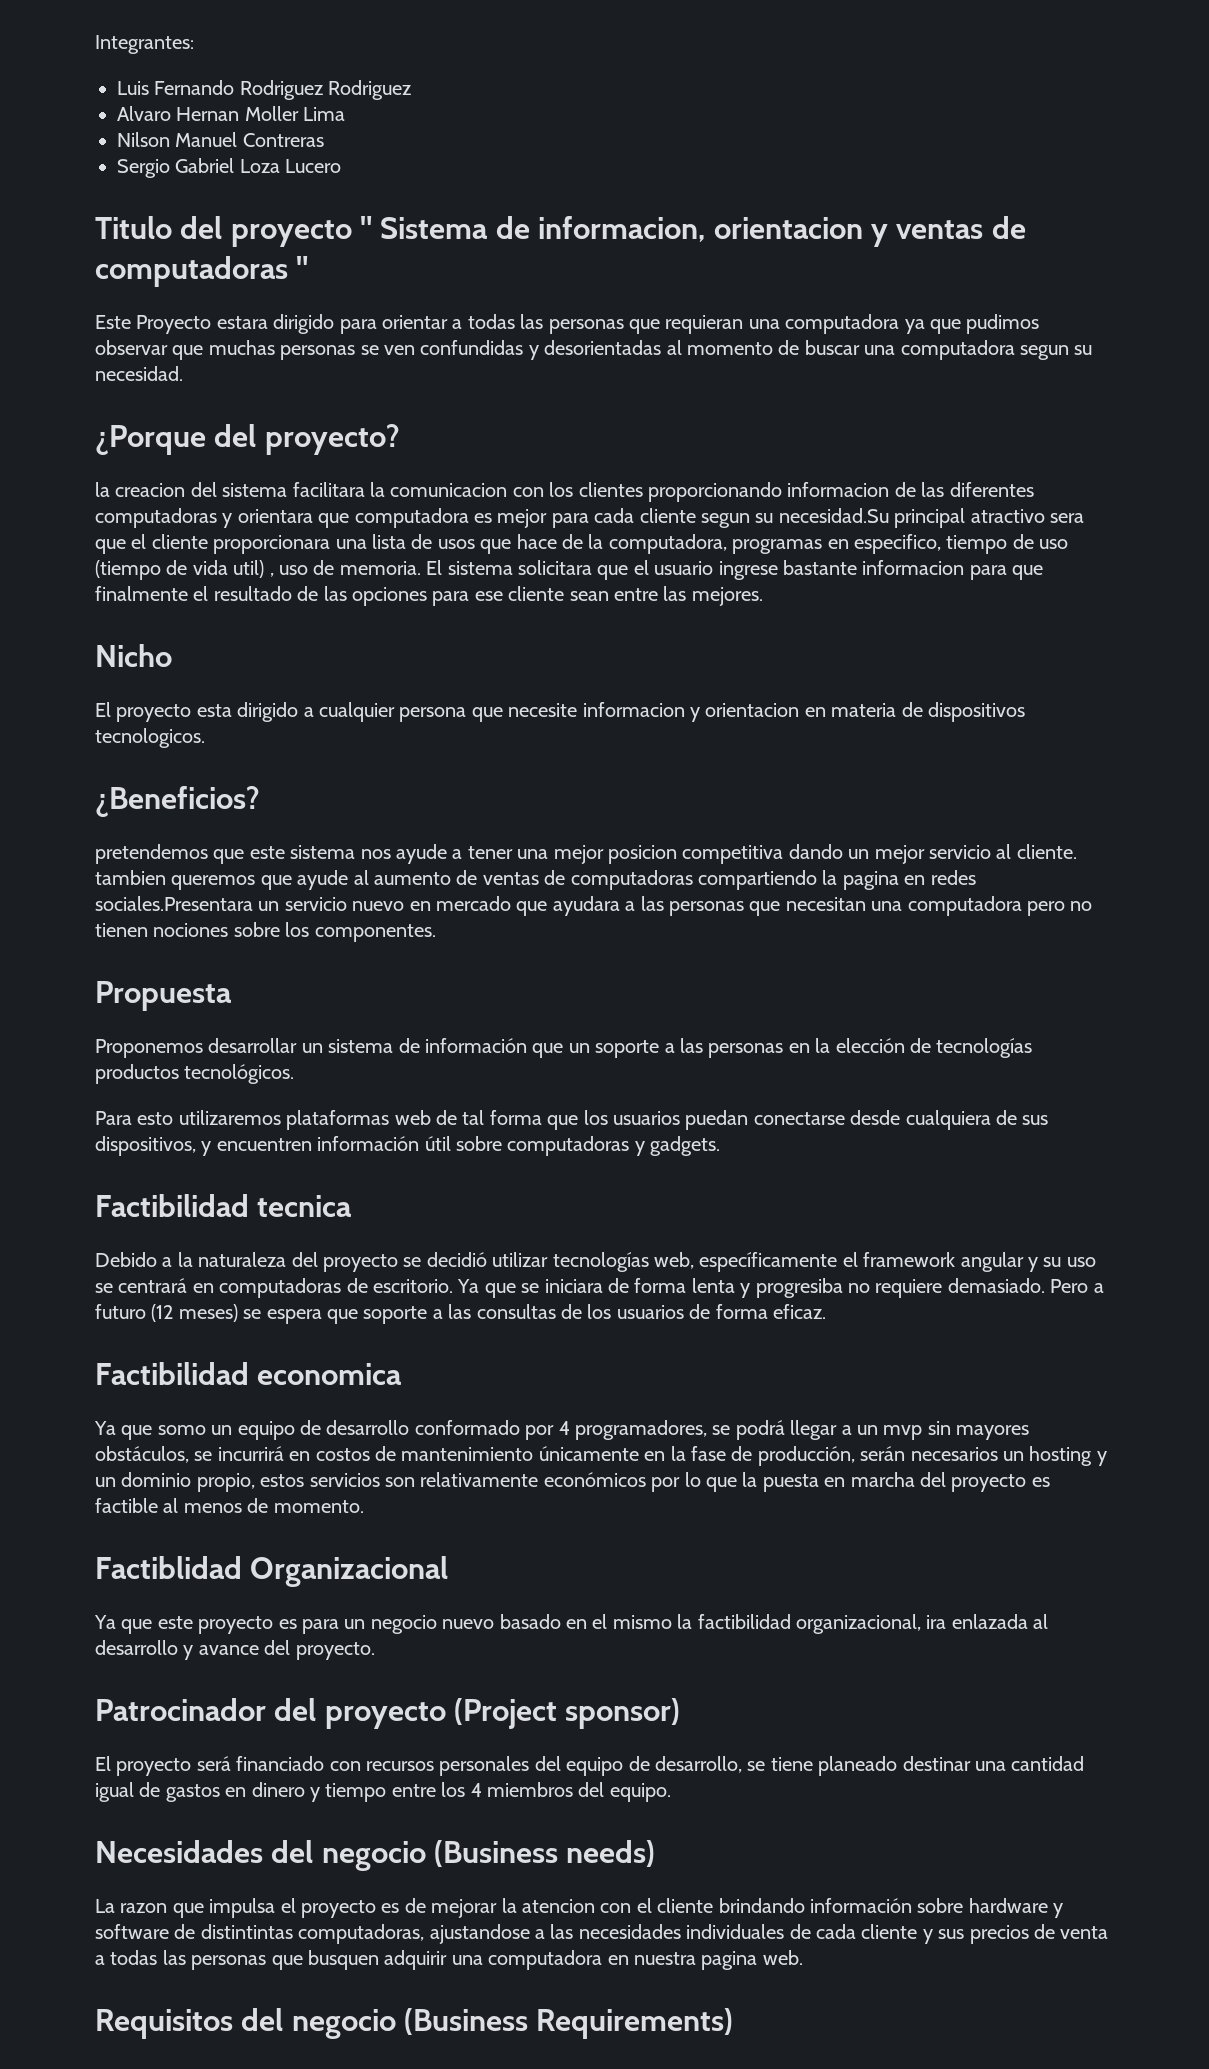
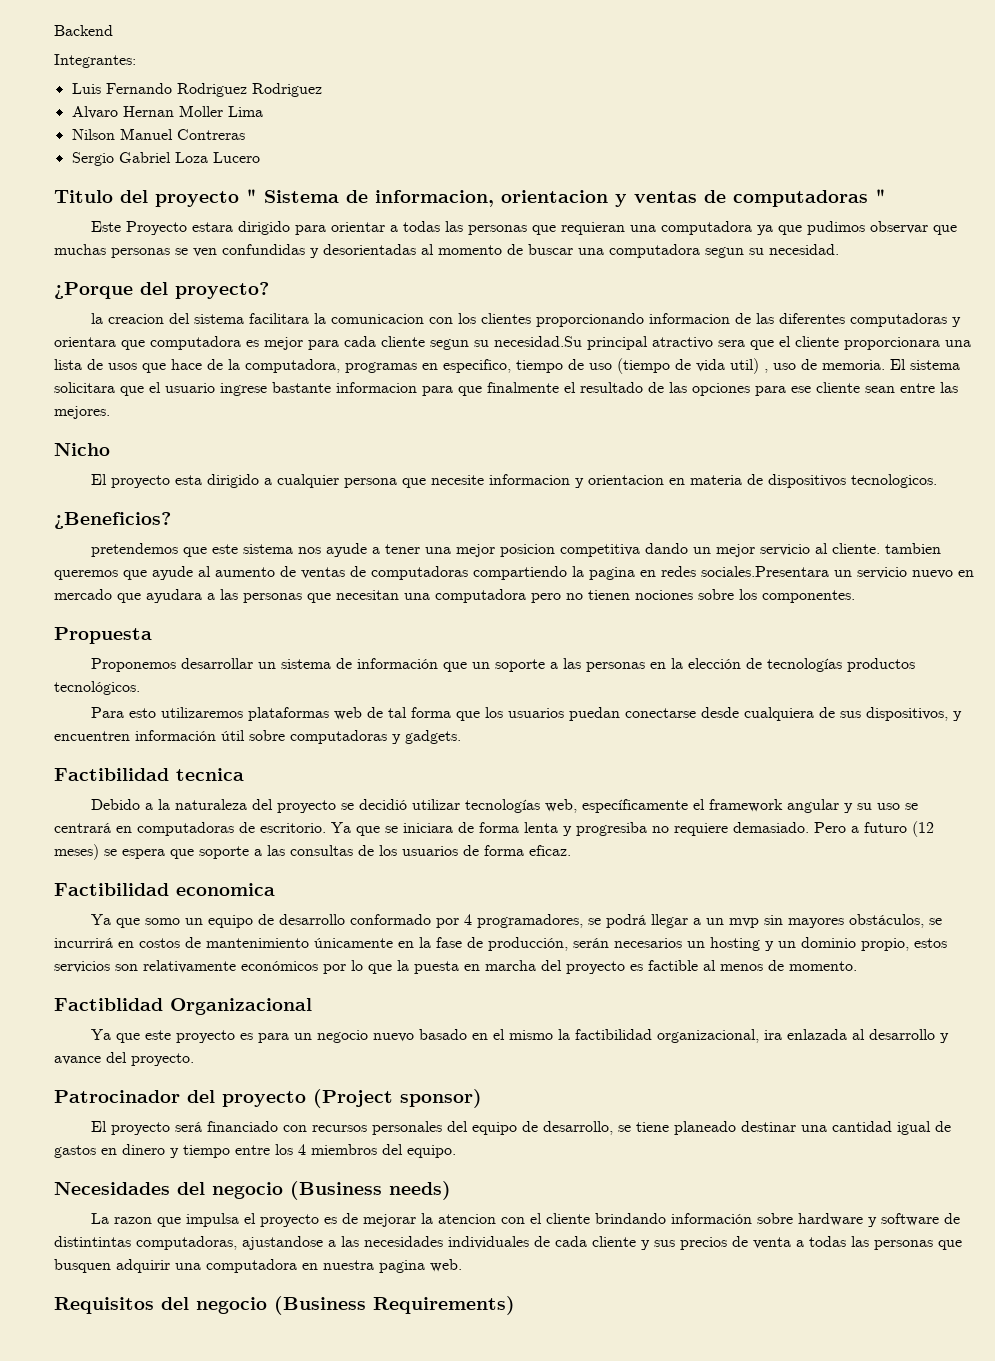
+ Backend

